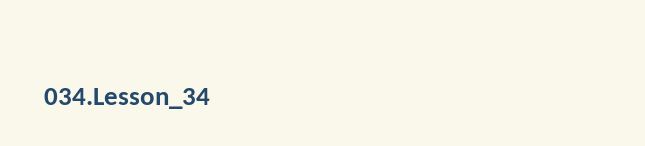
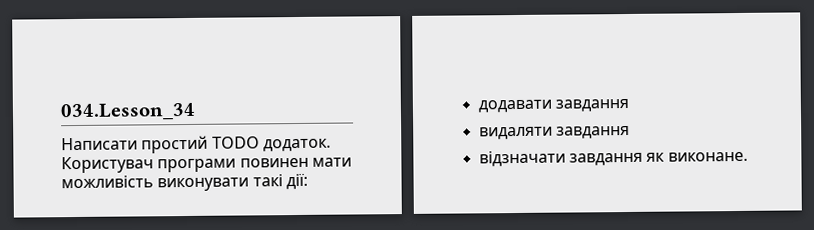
+ Написати простий TODO додаток. Користувач програми повинен мати можливість виконувати такі дії:
+ додавати завдання
+ видаляти завдання
+ відзначати завдання як виконане.

